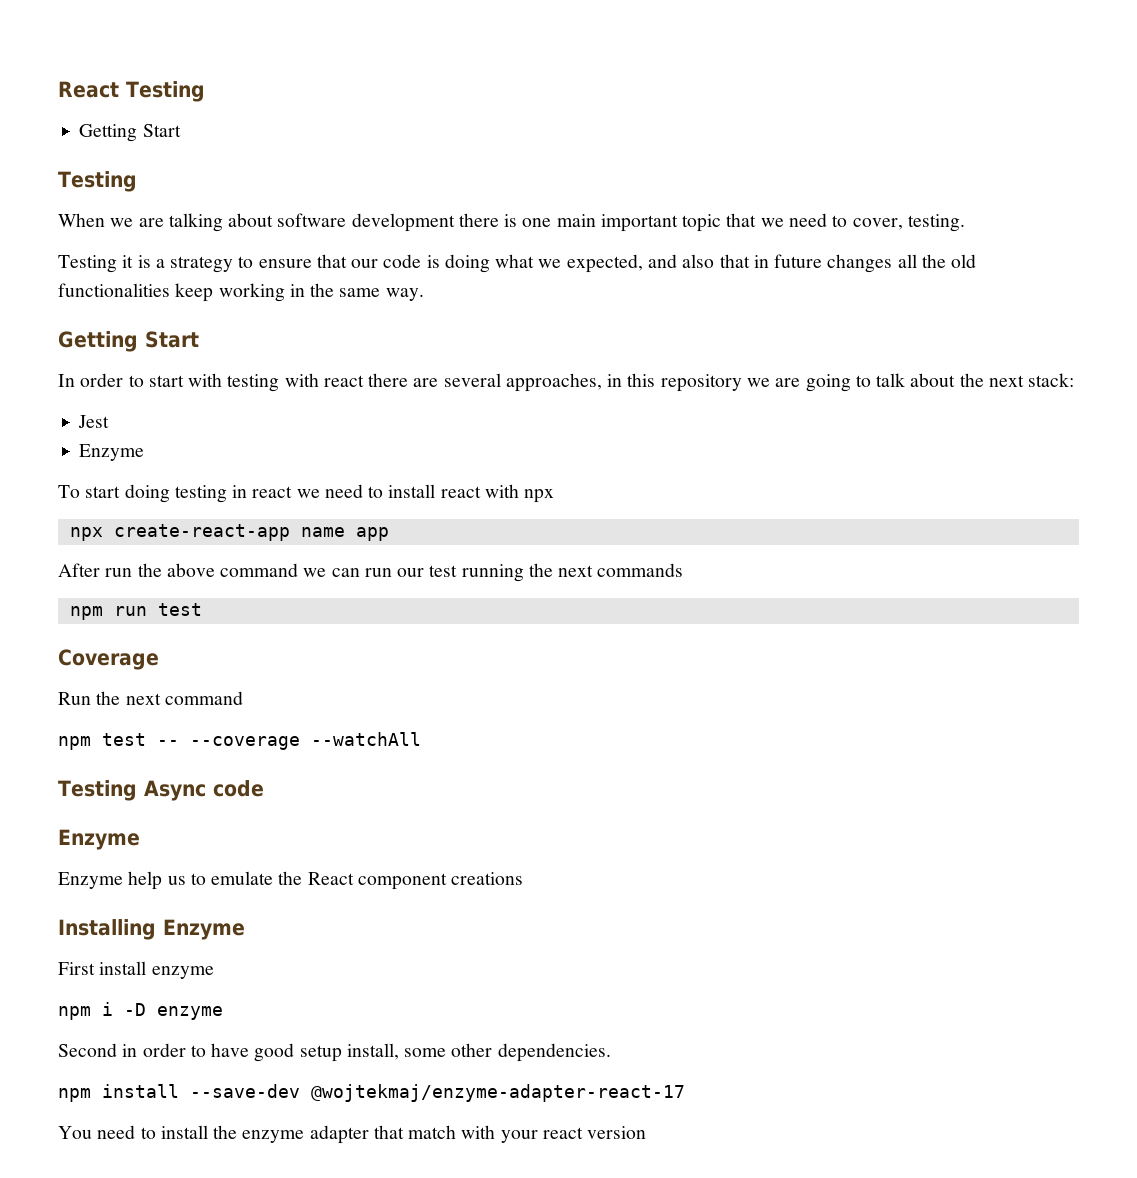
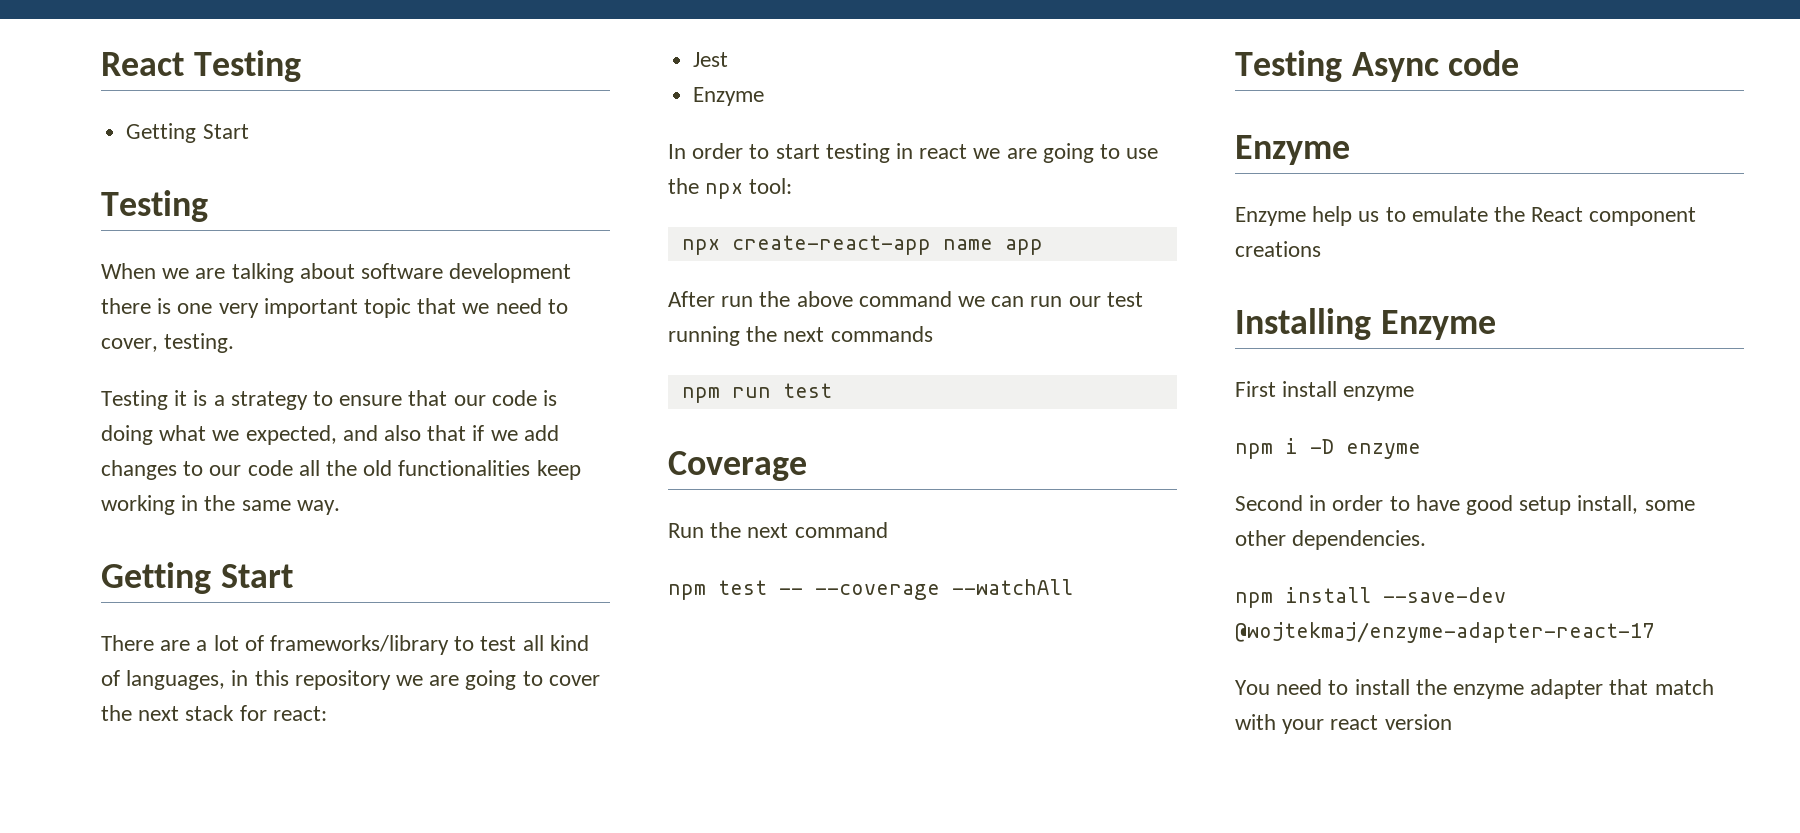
- When we are talking about software development there is one main important topic that we need to cover, testing.
+ When we are talking about software development there is one very important topic that we need to cover, testing.
- Testing it is a strategy to ensure that our code is doing what we expected, and also that in future changes all the old functionalities keep working in the same way.
+ Testing it is a strategy to ensure that our code is doing what we expected, and also that if we add changes to our code all the old functionalities keep working in the same way.
- In order to start with testing with react there are several approaches, in this repository we are going to talk about the next stack:
+ There are a lot of frameworks/library to test all kind of languages, in this repository we are going to cover the next stack for react:
  Jest
  Enzyme
- To start doing testing in react we need to install react with npx
+ In order to start testing in react we are going to use the npx tool:

